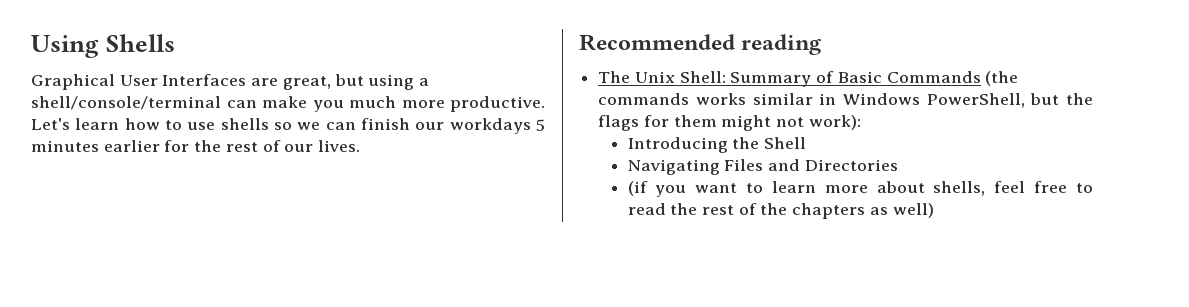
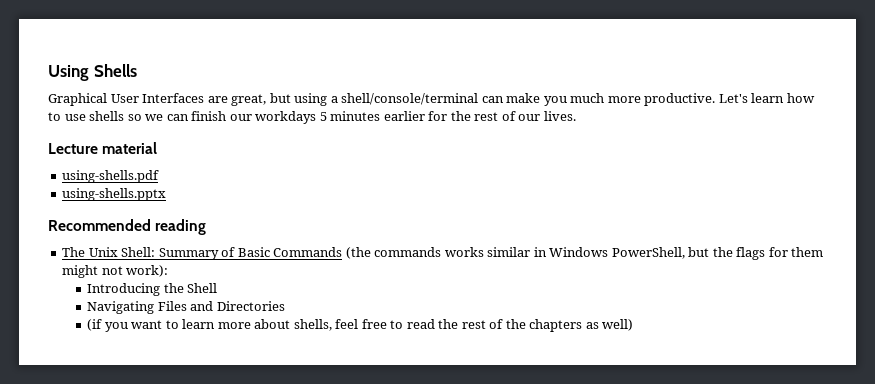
+ Lecture material
+ using-shells.pdf
+ using-shells.pptx

